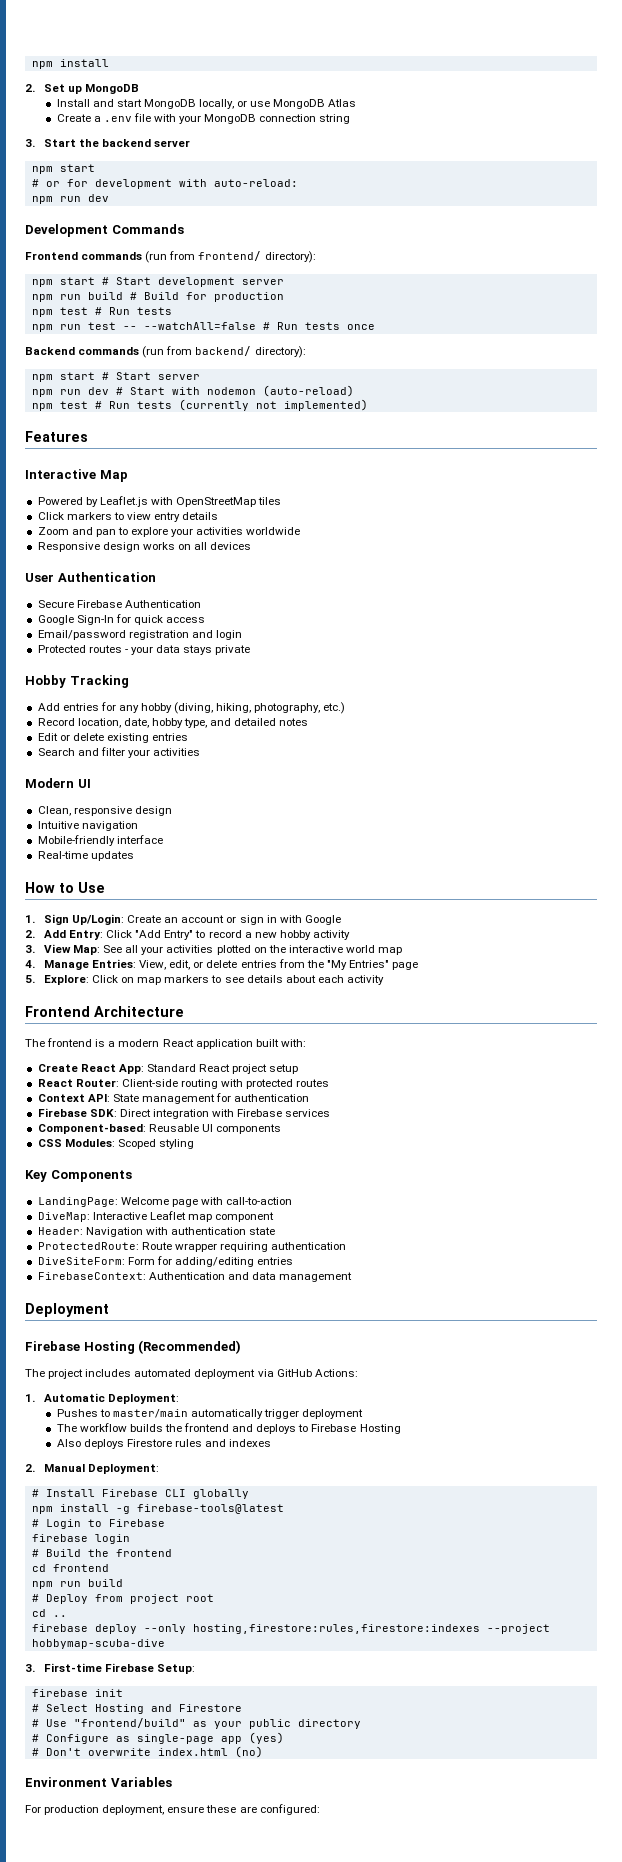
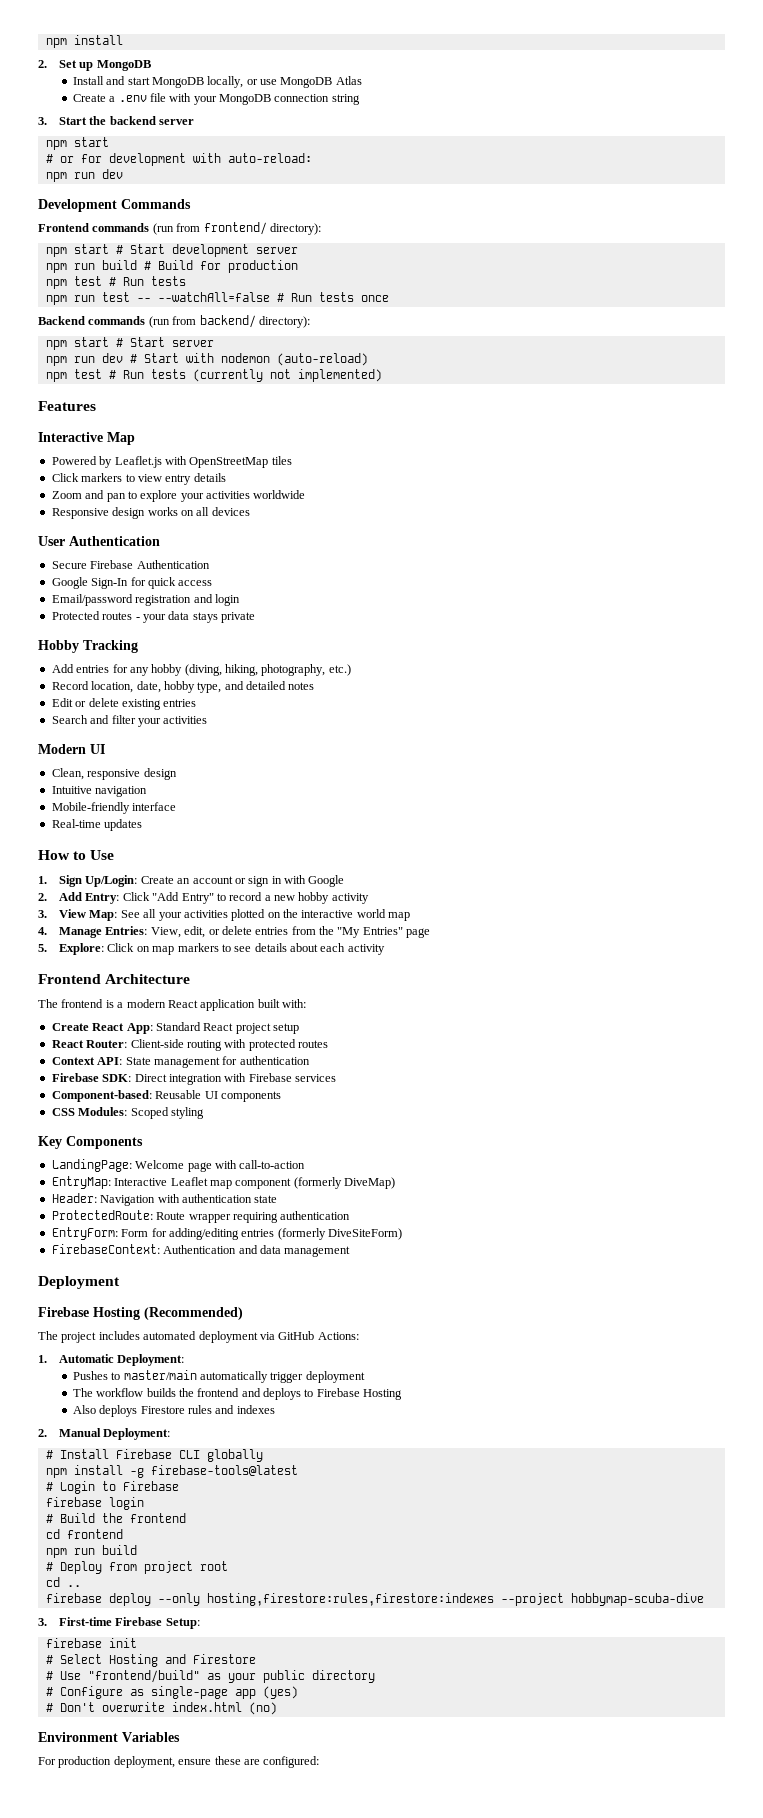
- DiveMap: Interactive Leaflet map component
+ EntryMap: Interactive Leaflet map component (formerly DiveMap)
- DiveSiteForm: Form for adding/editing entries
+ EntryForm: Form for adding/editing entries (formerly DiveSiteForm)

